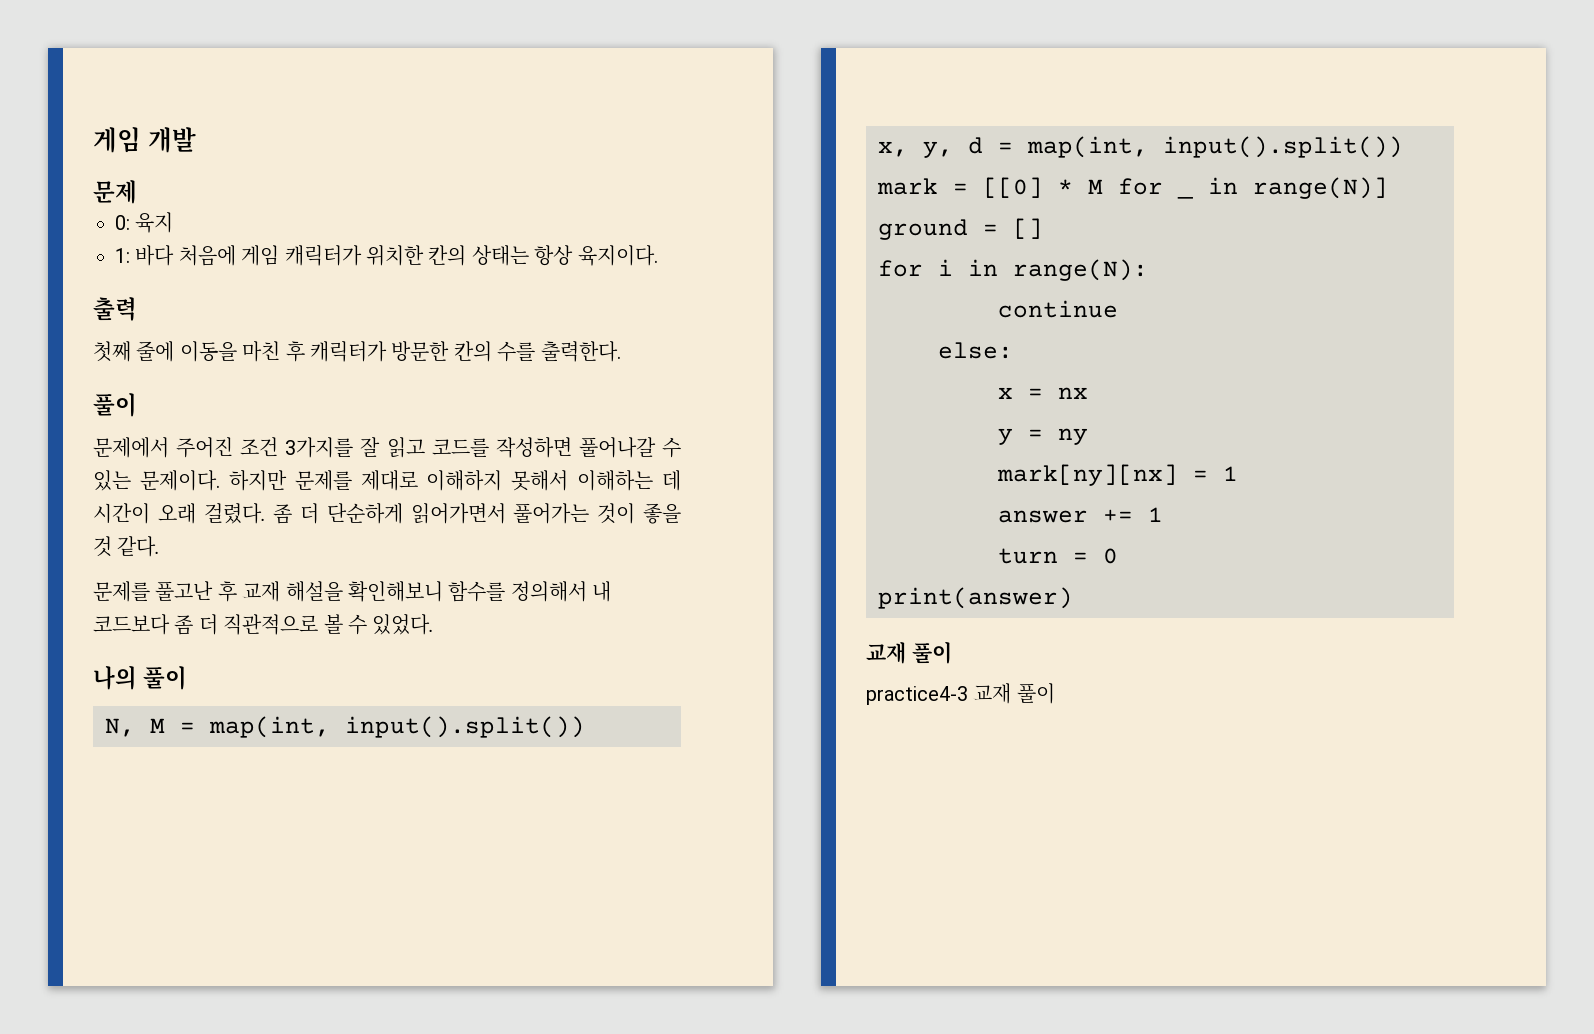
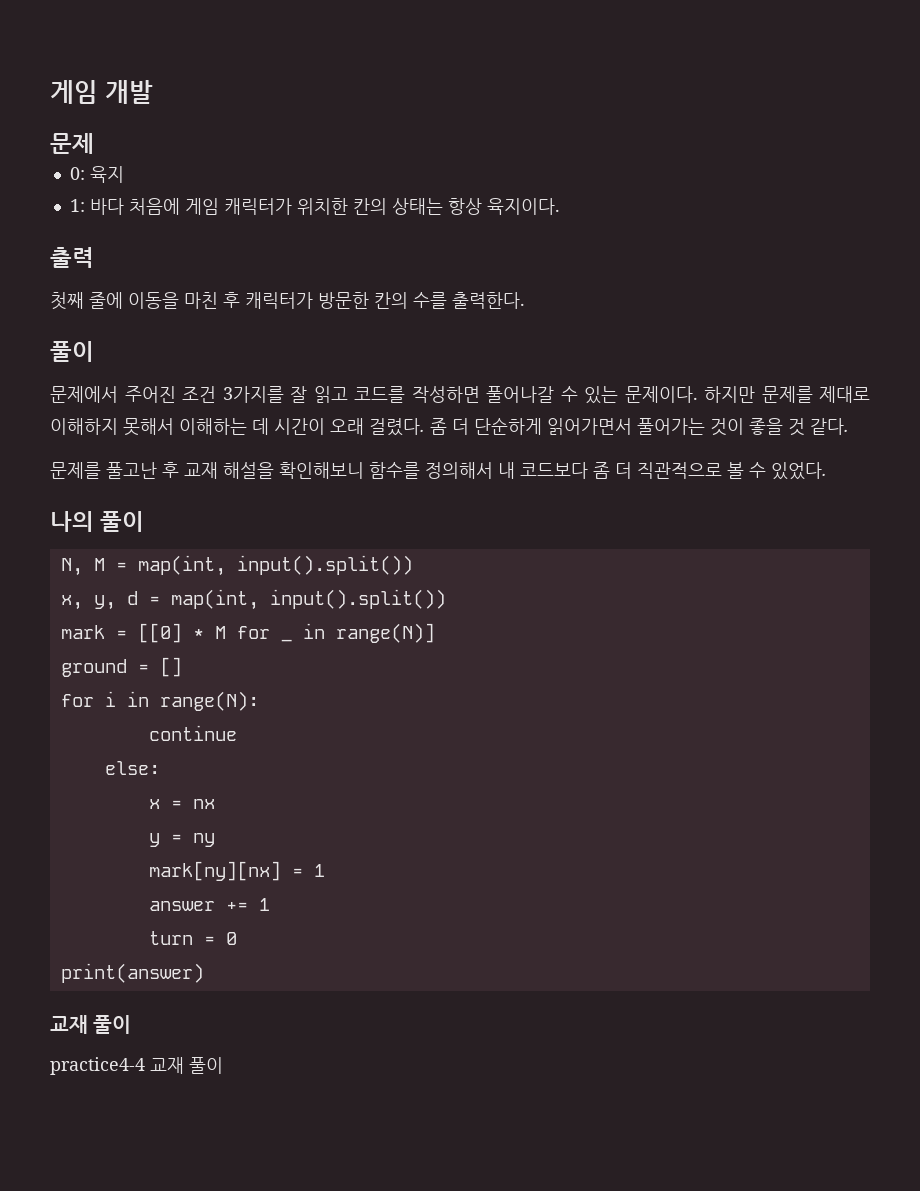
- practice4-3 교재 풀이
+ practice4-4 교재 풀이

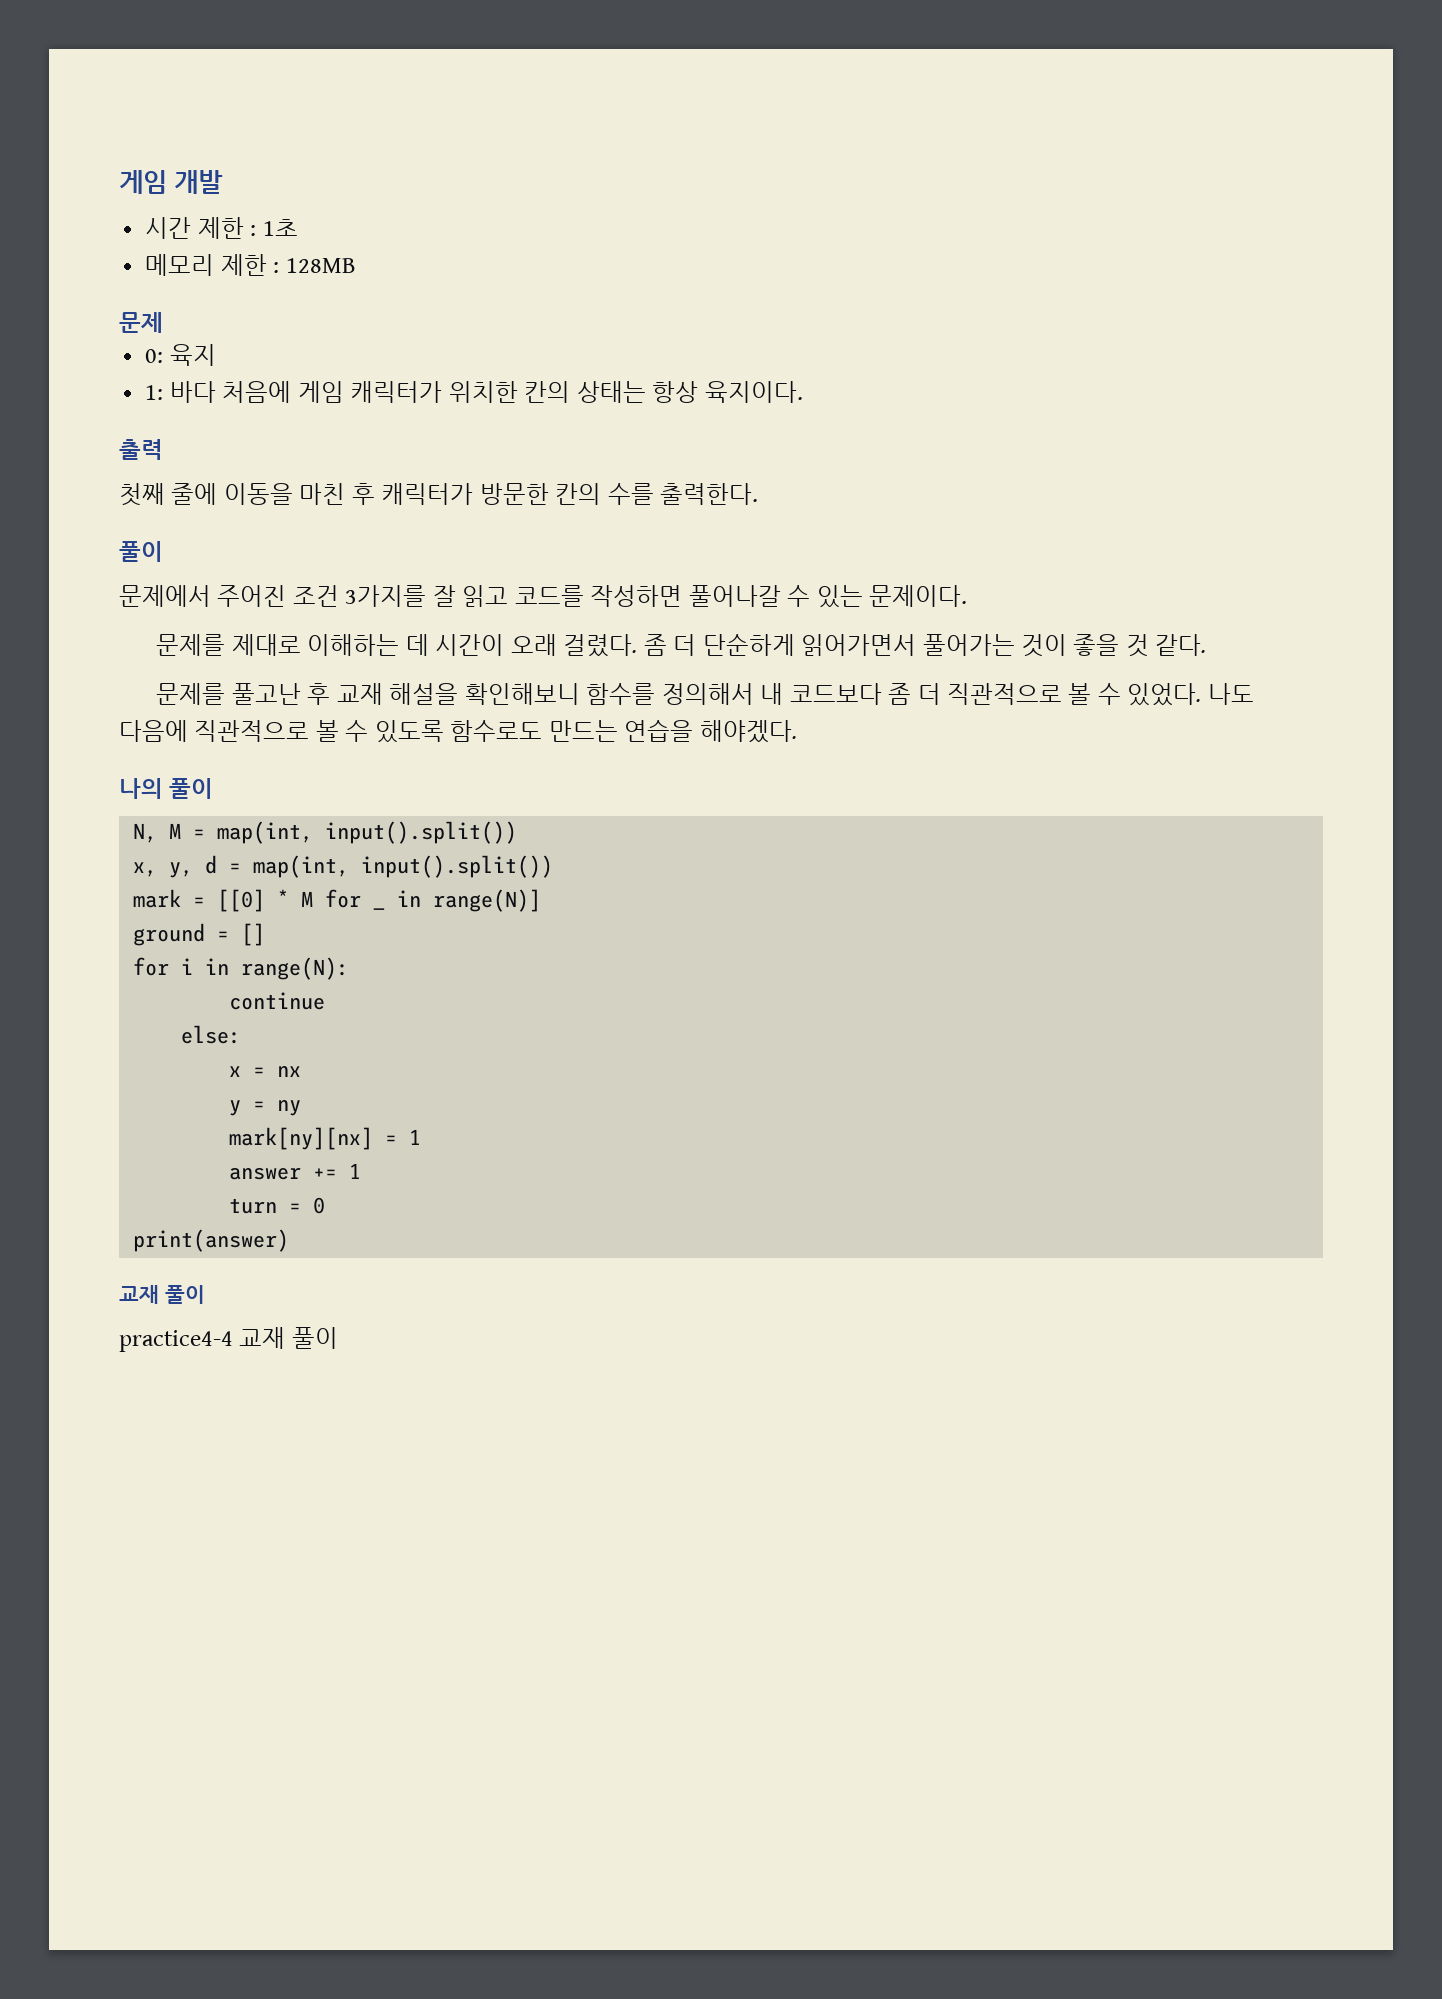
+ 시간 제한 : 1초
+ 메모리 제한 : 128MB
- 문제에서 주어진 조건 3가지를 잘 읽고 코드를 작성하면 풀어나갈 수 있는 문제이다. 하지만 문제를 제대로 이해하지 못해서 이해하는 데 시간이 오래 걸렸다.
+ 문제에서 주어진 조건 3가지를 잘 읽고 코드를 작성하면 풀어나갈 수 있는 문제이다.
+ 문제를 제대로 이해하는 데 시간이 오래 걸렸다.
+ 나도 다음에 직관적으로 볼 수 있도록 함수로도 만드는 연습을 해야겠다.

